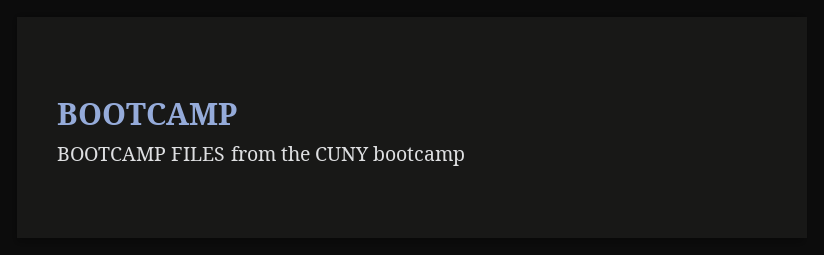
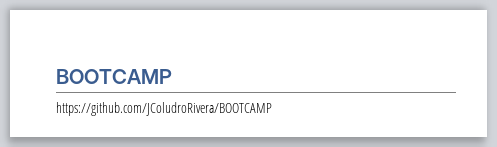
- BOOTCAMP FILES from the CUNY bootcamp
+ https://github.com/JColudroRivera/BOOTCAMP

